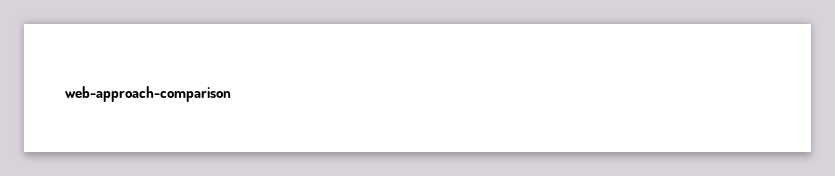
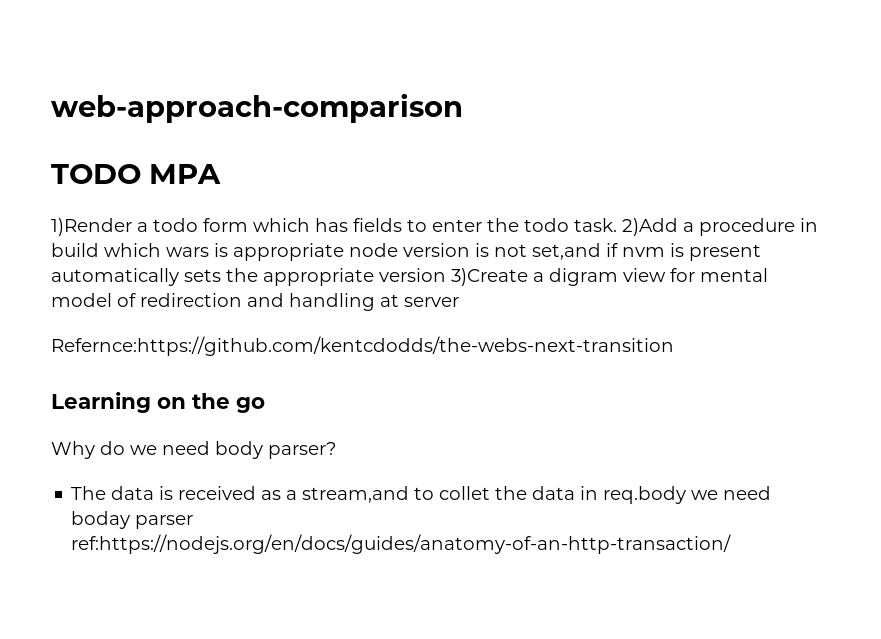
+ TODO MPA
+ 1)Render a todo form which has fields to enter the todo task. 2)Add a procedure in build which wars is appropriate node version is not set,and if nvm is present automatically sets the appropriate version 3)Create a digram view for mental model of redirection and handling at server
+ Refernce:https://github.com/kentcdodds/the-webs-next-transition
+ Learning on the go
+ Why do we need body parser?
+ The data is received as a stream,and to collet the data in req.body we need boday parser ref:https://nodejs.org/en/docs/guides/anatomy-of-an-http-transaction/

